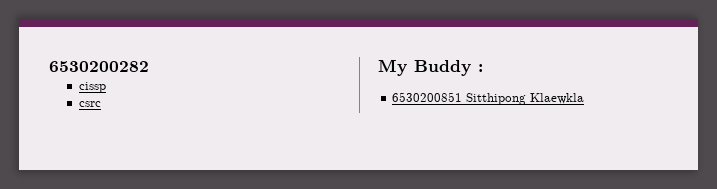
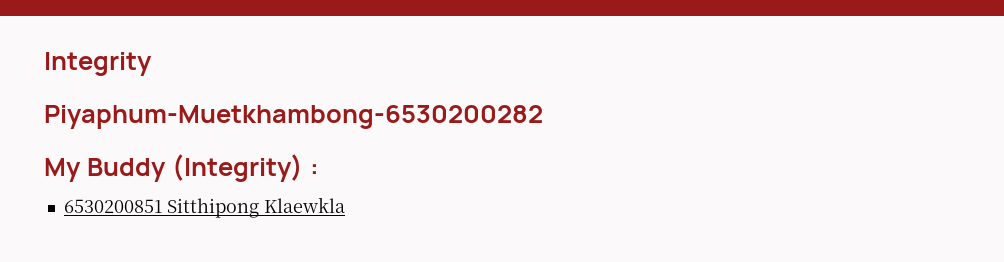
- 6530200282
- cissp
- csrc
+ Integrity
+ Piyaphum-Muetkhambong-6530200282
- My Buddy :
+ My Buddy (Integrity) :

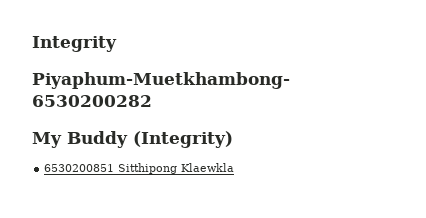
- My Buddy (Integrity) :
+ My Buddy (Integrity)

